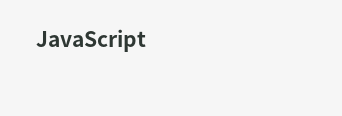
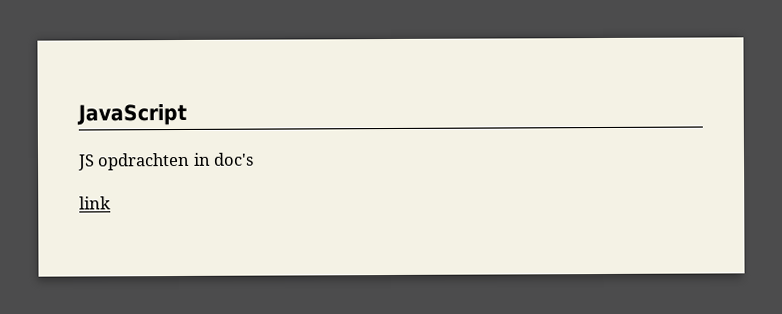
+ JS opdrachten in doc's
+ link

